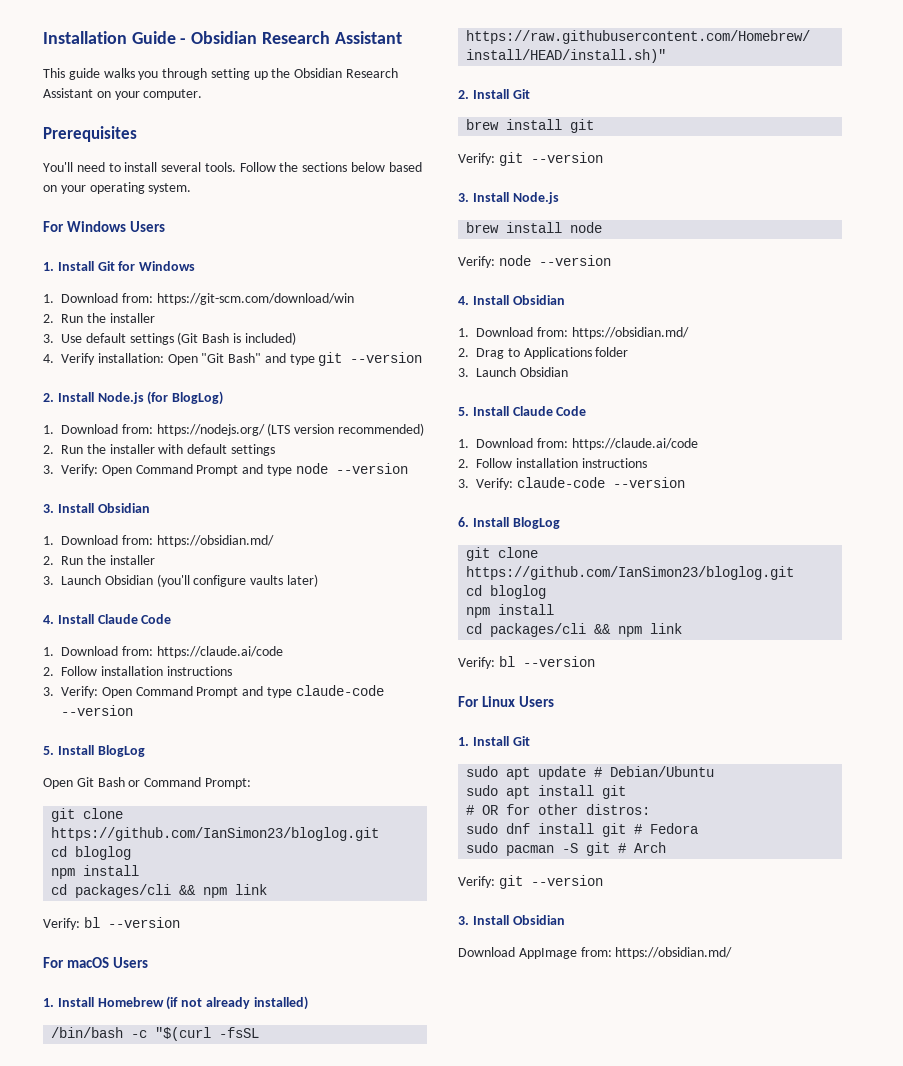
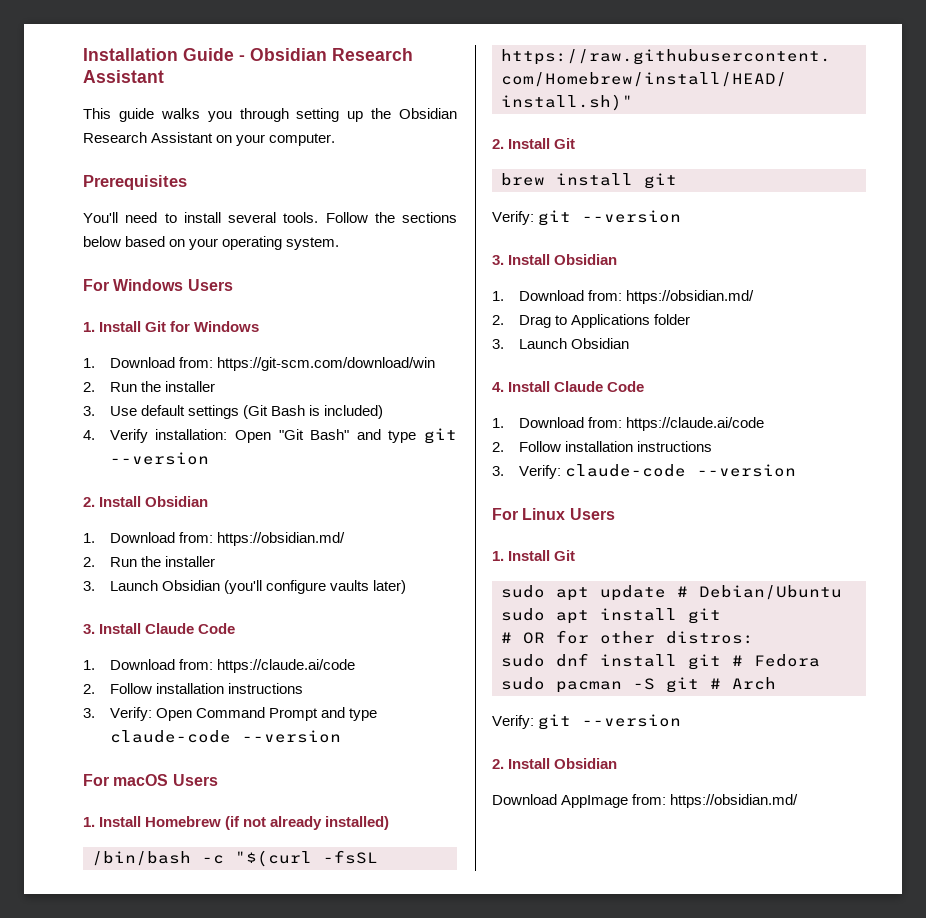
  4. Verify installation: Open "Git Bash" and type git --version
- 2. Install Node.js (for BlogLog)
- 1. Download from: https://nodejs.org/ (LTS version recommended)
- 2. Run the installer with default settings
- 3. Verify: Open Command Prompt and type node --version
- 3. Install Obsidian
+ 2. Install Obsidian
- 4. Install Claude Code
+ 3. Install Claude Code
- 5. Install BlogLog
- Open Git Bash or Command Prompt:
- git clone https://github.com/IanSimon23/bloglog.git
- cd bloglog
- npm install
- cd packages/cli && npm link
- Verify: bl --version
- 3. Install Node.js
- brew install node
- Verify: node --version
- 4. Install Obsidian
+ 3. Install Obsidian
- 5. Install Claude Code
+ 4. Install Claude Code
- 6. Install BlogLog
- git clone https://github.com/IanSimon23/bloglog.git
- cd bloglog
- npm install
- cd packages/cli && npm link
- Verify: bl --version
  sudo pacman -S git # Arch
  Verify: git --version
- 3. Install Obsidian
+ 2. Install Obsidian

